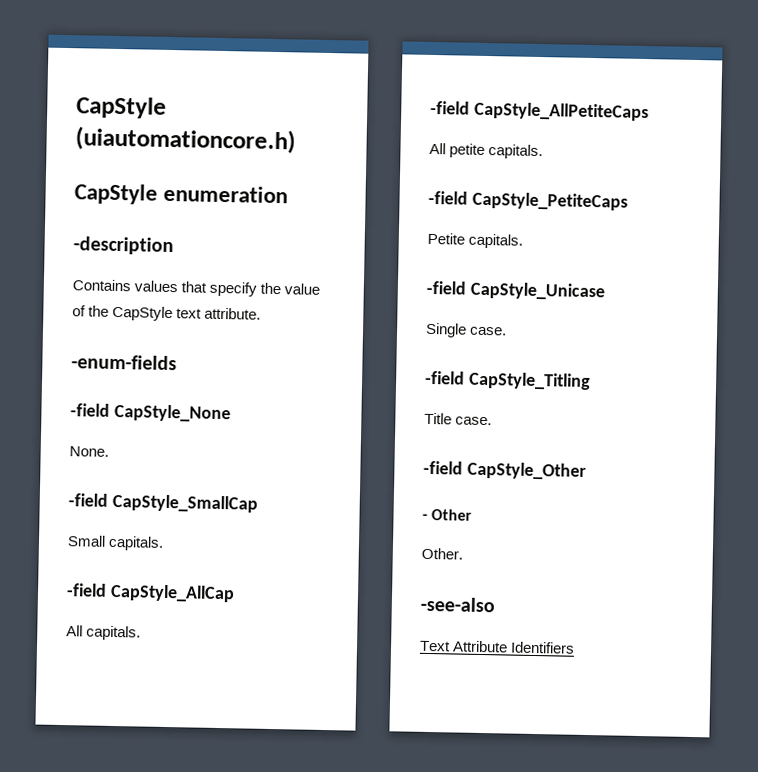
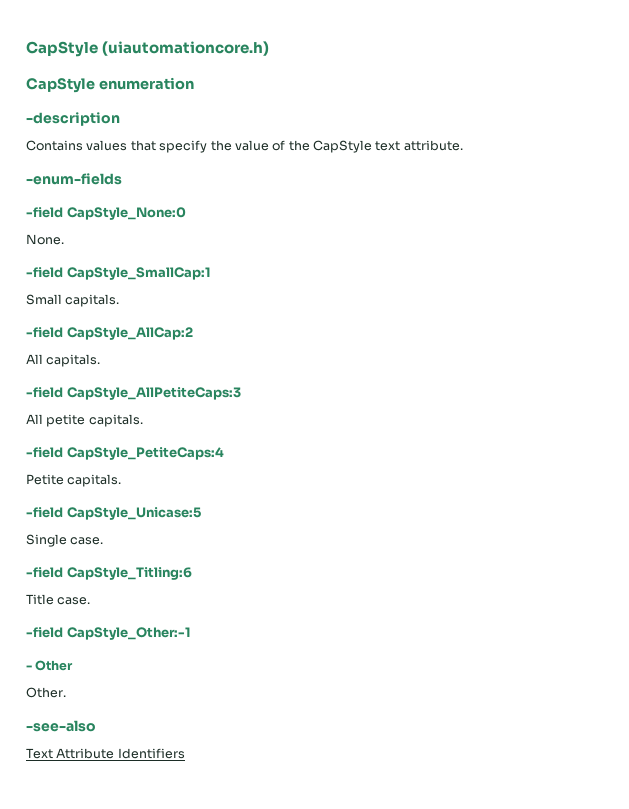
- -field CapStyle_None
+ -field CapStyle_None:0
- -field CapStyle_SmallCap
+ -field CapStyle_SmallCap:1
- -field CapStyle_AllCap
+ -field CapStyle_AllCap:2
- -field CapStyle_AllPetiteCaps
+ -field CapStyle_AllPetiteCaps:3
- -field CapStyle_PetiteCaps
+ -field CapStyle_PetiteCaps:4
- -field CapStyle_Unicase
+ -field CapStyle_Unicase:5
- -field CapStyle_Titling
+ -field CapStyle_Titling:6
- -field CapStyle_Other
+ -field CapStyle_Other:-1

